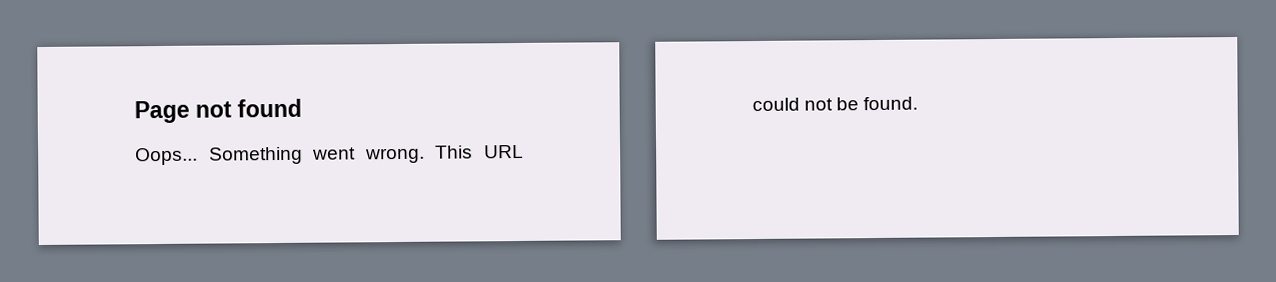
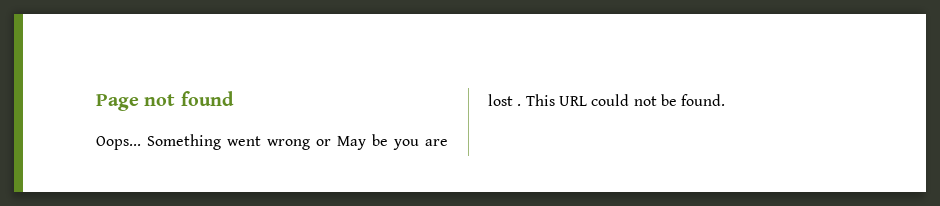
- Something went wrong.
+ Something went wrong or May be you are lost .

